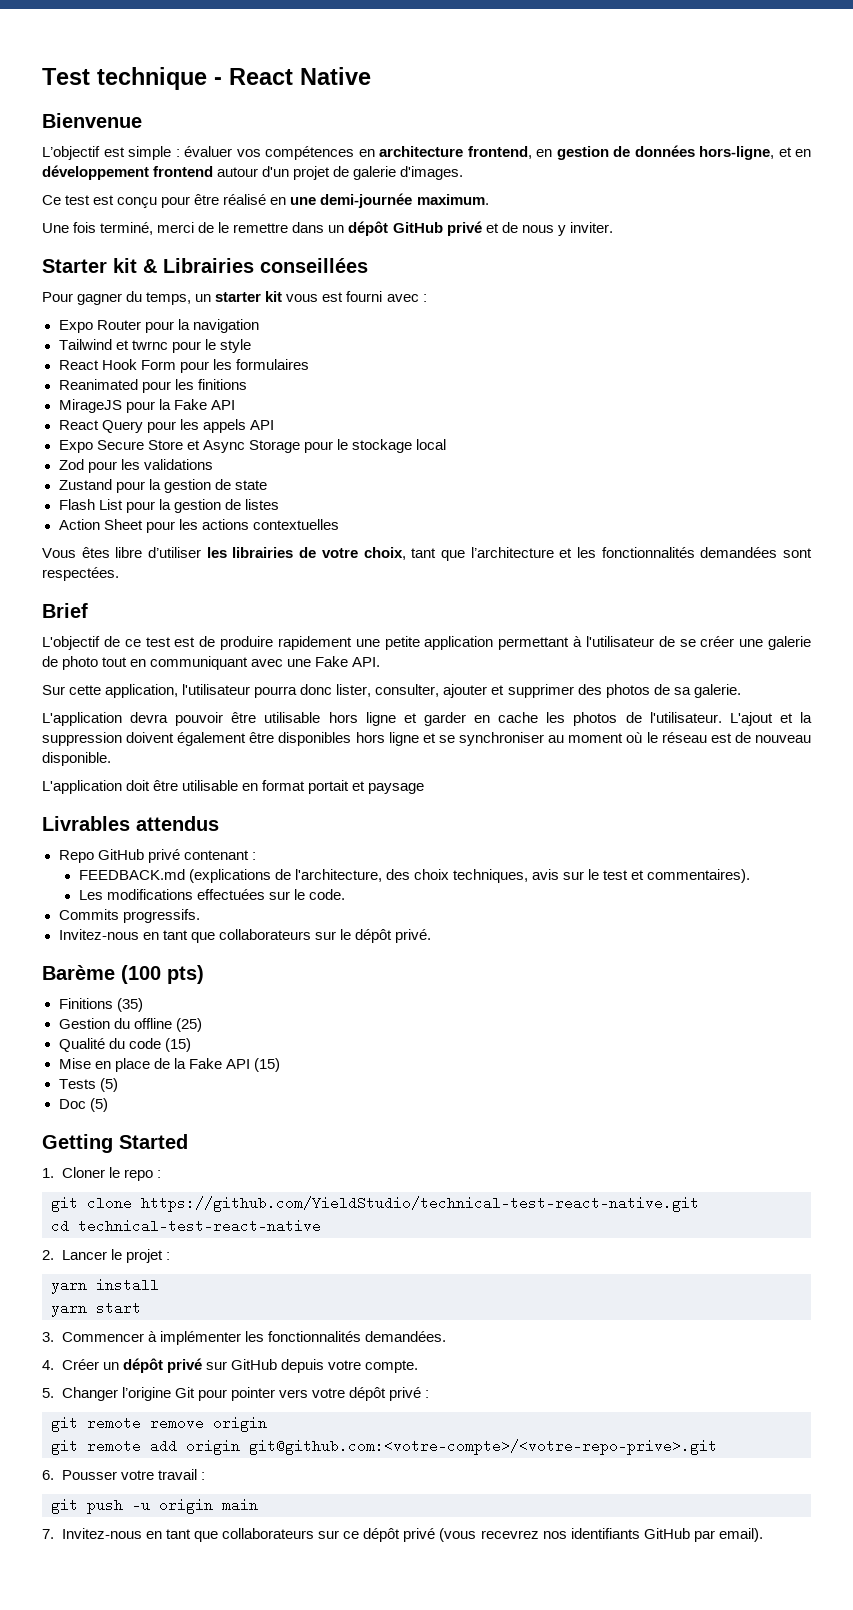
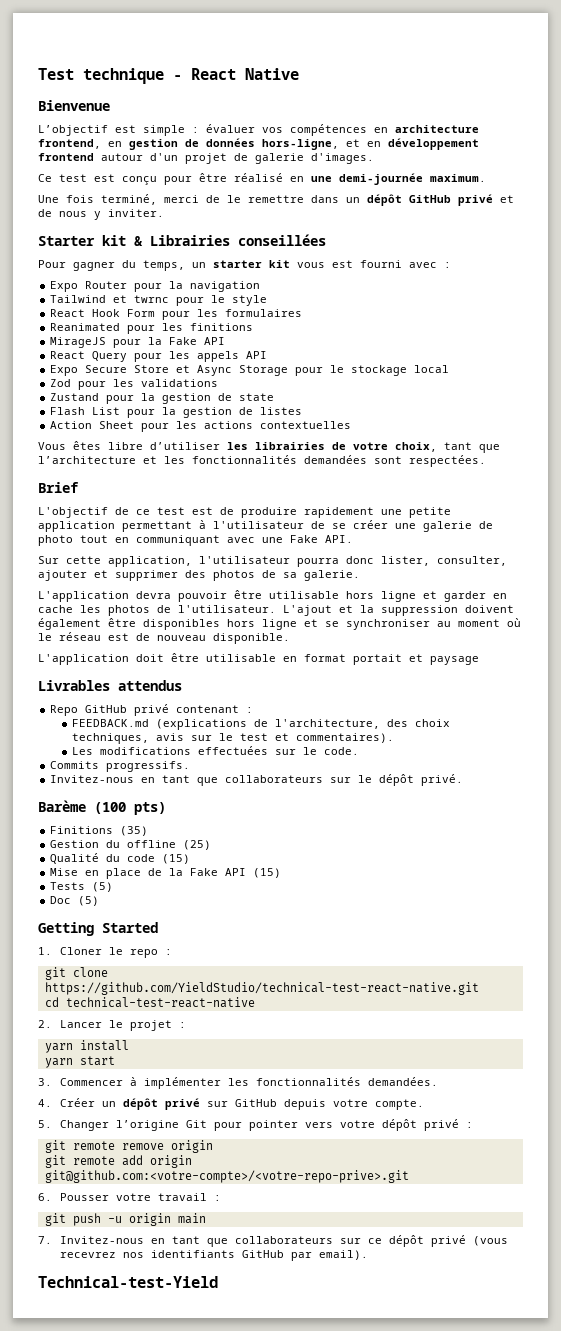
+ Technical-test-Yield

